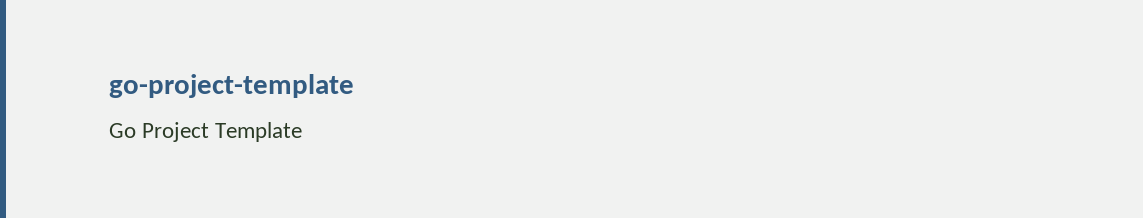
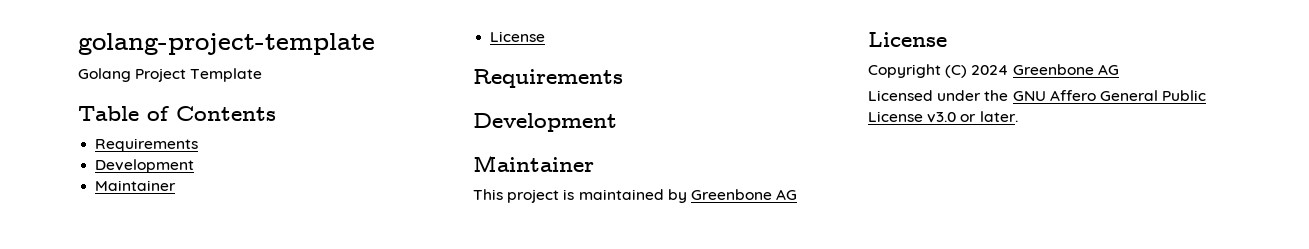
- go-project-template
- Go Project Template
+ golang-project-template
+ Golang Project Template
+ Table of Contents
+ Requirements
+ Development
+ Maintainer
+ License
+ Requirements
+ Development
+ Maintainer
+ This project is maintained by Greenbone AG
+ License
+ Copyright (C) 2024 Greenbone AG
+ Licensed under the GNU Affero General Public License v3.0 or later.

